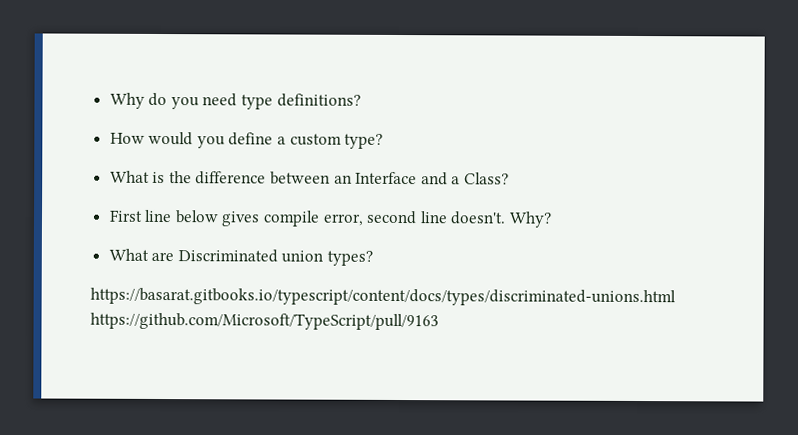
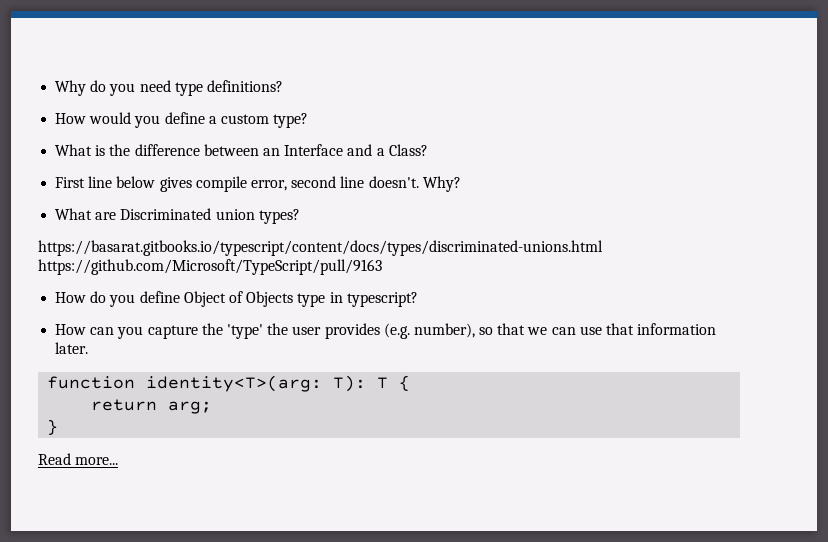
+ How do you define Object of Objects type in typescript?
+ How can you capture the 'type' the user provides (e.g. number), so that we can use that information later.
+ function identity<T>(arg: T): T {
+ return arg;
+ }
+ Read more...

